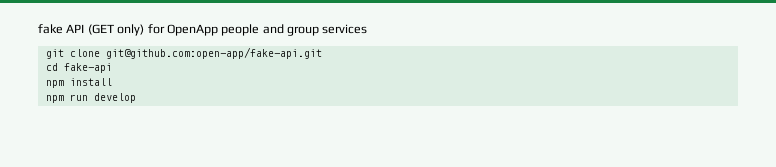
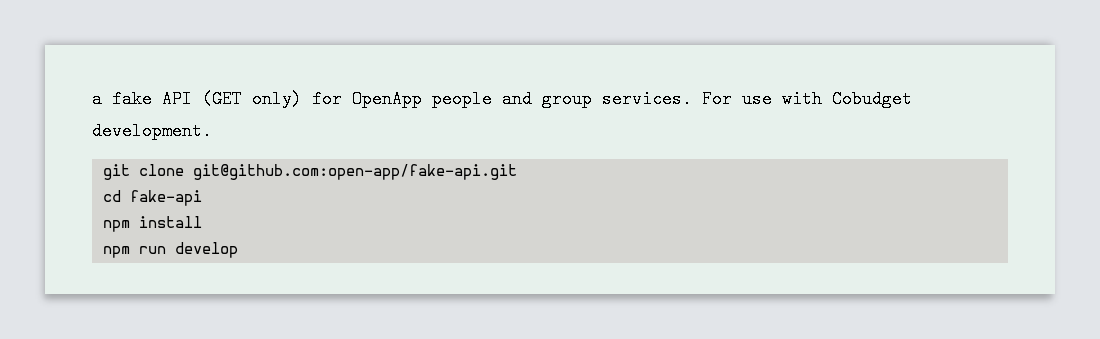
- fake API (GET only) for OpenApp people and group services
+ a fake API (GET only) for OpenApp people and group services. For use with Cobudget development.

